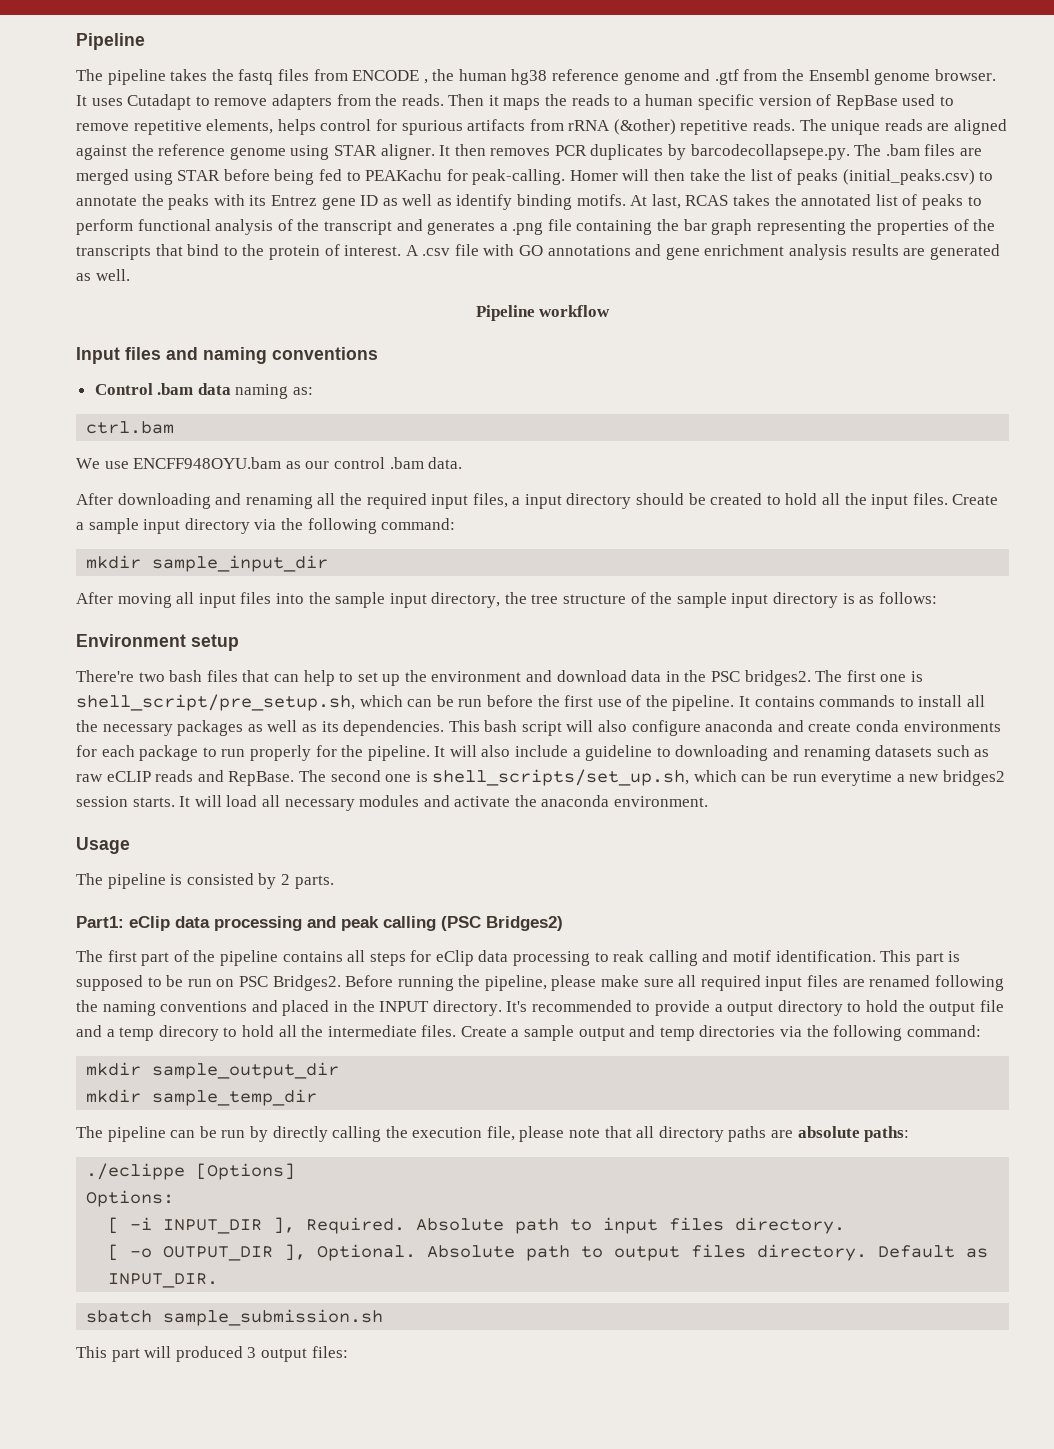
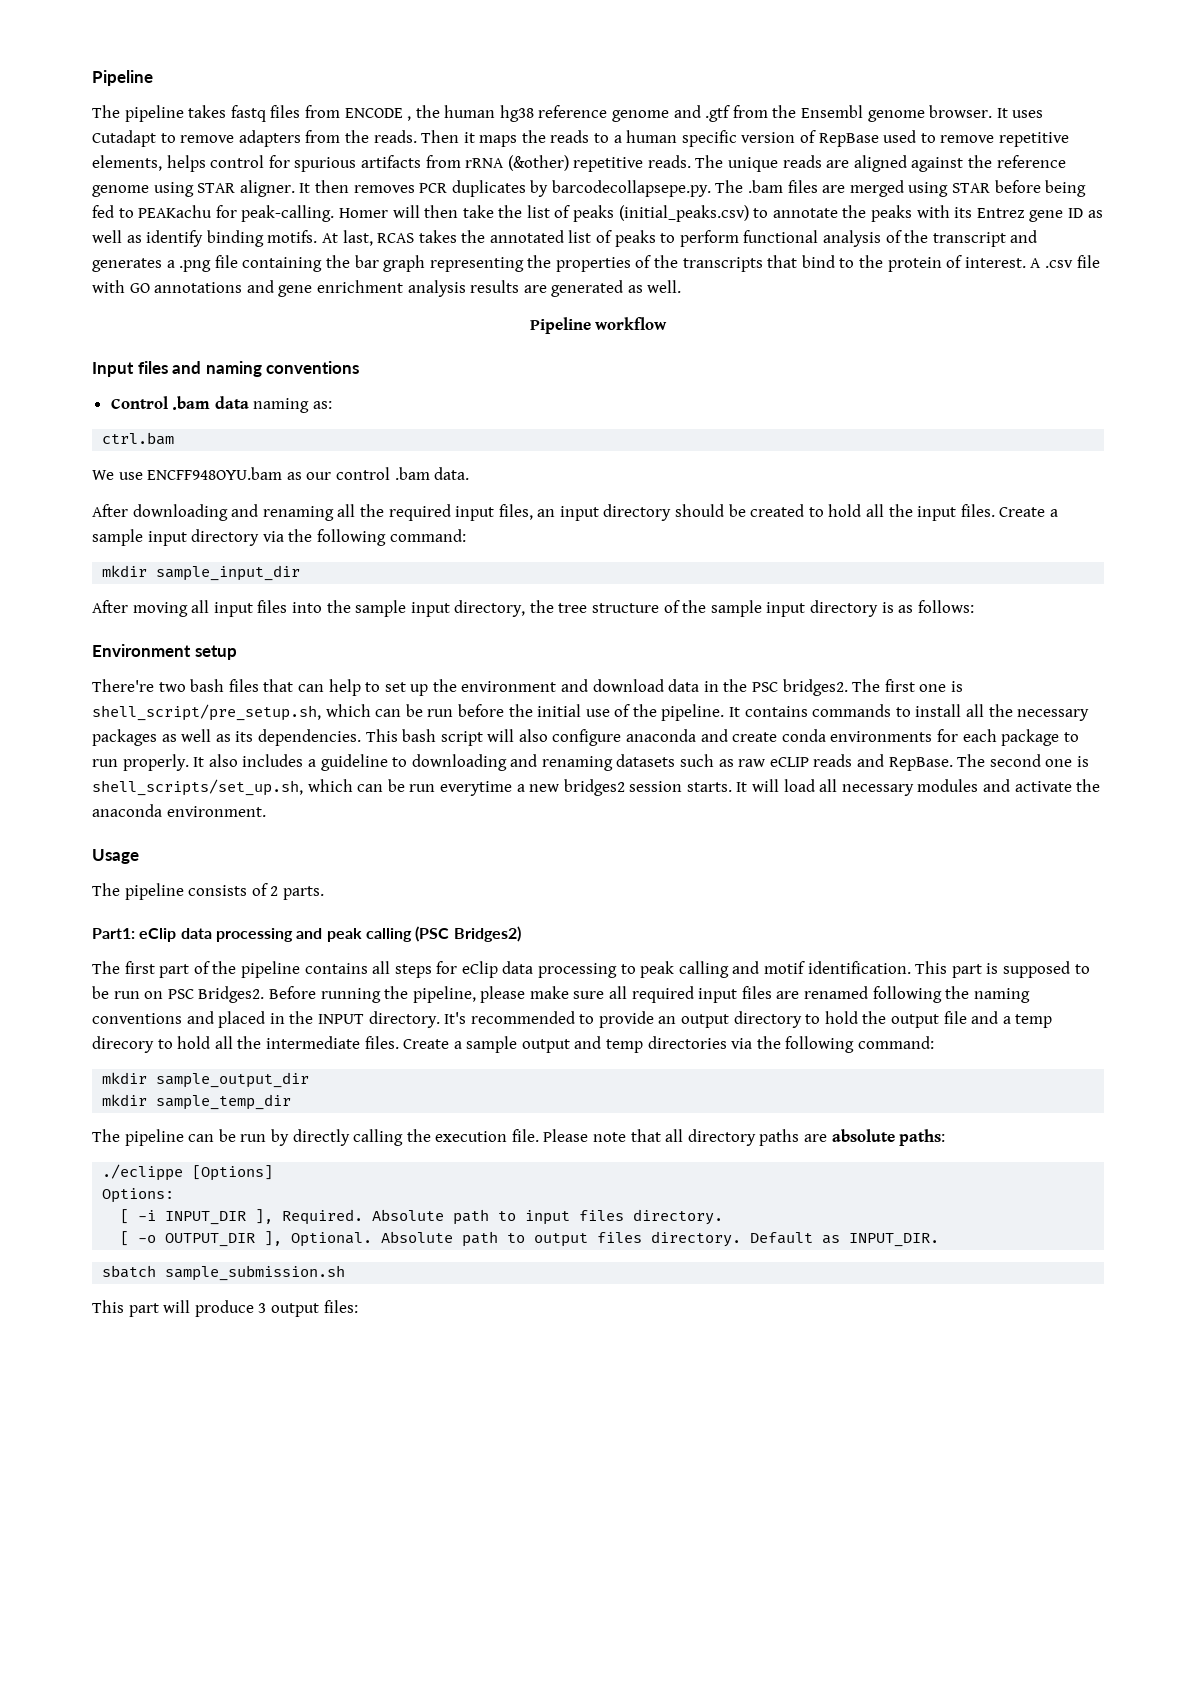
- The pipeline takes the fastq files from ENCODE , the human hg38 reference genome and .gtf from the Ensembl genome browser.
+ The pipeline takes fastq files from ENCODE , the human hg38 reference genome and .gtf from the Ensembl genome browser.
- After downloading and renaming all the required input files, a input directory should be created to hold all the input files.
+ After downloading and renaming all the required input files, an input directory should be created to hold all the input files.
- The first one is shell_script/pre_setup.sh, which can be run before the first use of the pipeline.
+ The first one is shell_script/pre_setup.sh, which can be run before the initial use of the pipeline.
- This bash script will also configure anaconda and create conda environments for each package to run properly for the pipeline. It will also include a guideline to downloading and renaming datasets such as raw eCLIP reads and RepBase.
+ This bash script will also configure anaconda and create conda environments for each package to run properly. It also includes a guideline to downloading and renaming datasets such as raw eCLIP reads and RepBase.
- The pipeline is consisted by 2 parts.
+ The pipeline consists of 2 parts.
- The first part of the pipeline contains all steps for eClip data processing to reak calling and motif identification.
+ The first part of the pipeline contains all steps for eClip data processing to peak calling and motif identification.
- It's recommended to provide a output directory to hold the output file and a temp direcory to hold all the intermediate files.
+ It's recommended to provide an output directory to hold the output file and a temp direcory to hold all the intermediate files.
- The pipeline can be run by directly calling the execution file, please note that all directory paths are absolute paths:
+ The pipeline can be run by directly calling the execution file. Please note that all directory paths are absolute paths:
- This part will produced 3 output files:
+ This part will produce 3 output files:

